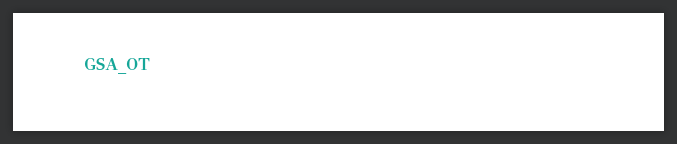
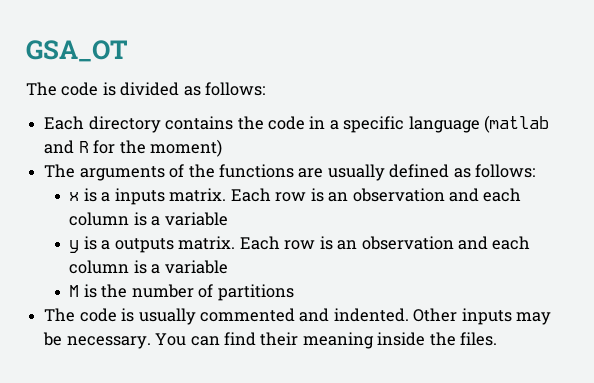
+ The code is divided as follows:
+ Each directory contains the code in a specific language (matlab and R for the moment)
+ The arguments of the functions are usually defined as follows:
+ x is a inputs matrix. Each row is an observation and each column is a variable
+ y is a outputs matrix. Each row is an observation and each column is a variable
+ M is the number of partitions
+ The code is usually commented and indented. Other inputs may be necessary. You can find their meaning inside the files.

